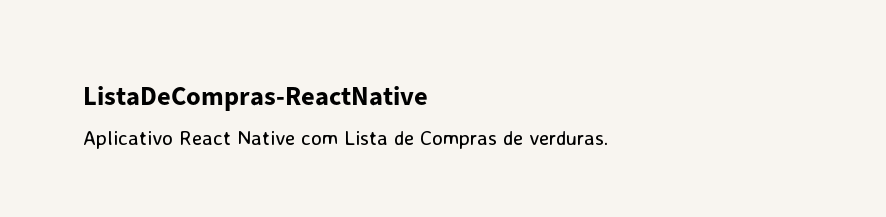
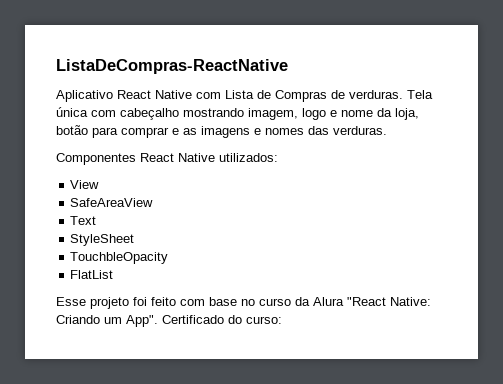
+ Tela única com cabeçalho mostrando imagem, logo e nome da loja, botão para comprar e as imagens e nomes das verduras.
+ Componentes React Native utilizados:
+ View
+ SafeAreaView
+ Text
+ StyleSheet
+ TouchbleOpacity
+ FlatList
+ Esse projeto foi feito com base no curso da Alura "React Native: Criando um App". Certificado do curso:

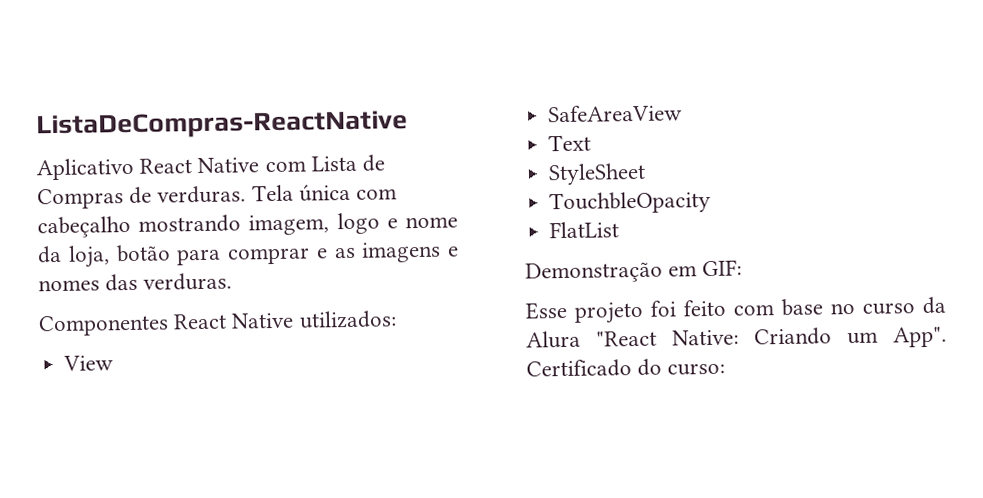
+ Demonstração em GIF:

